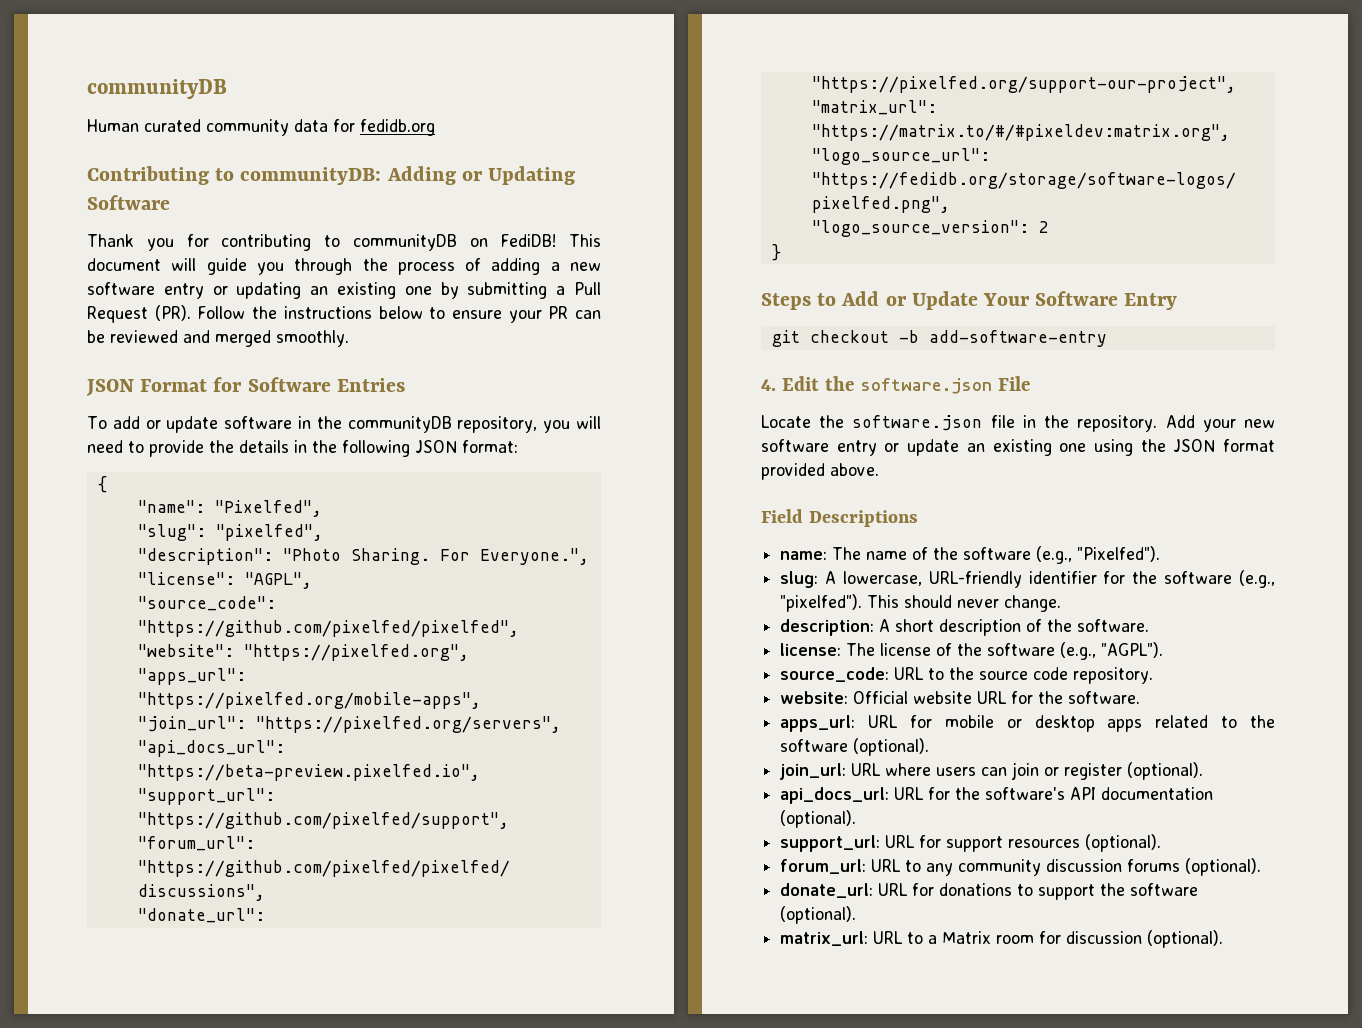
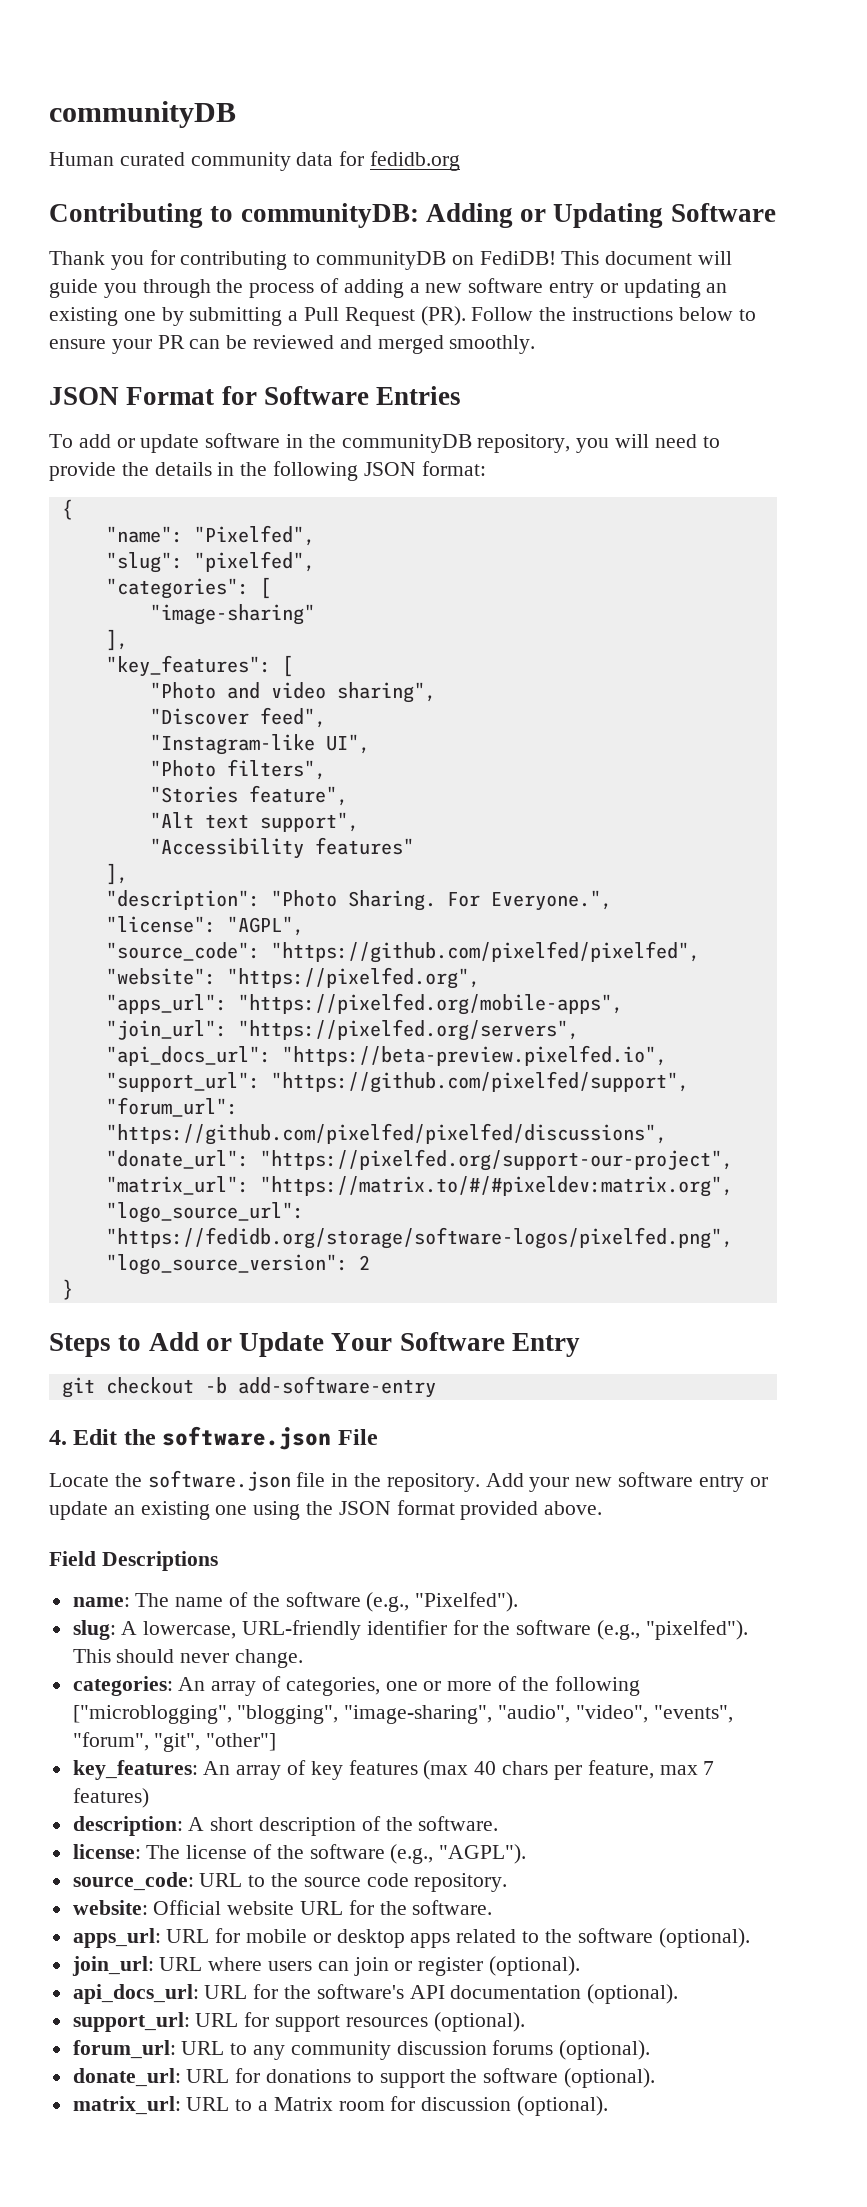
+ "categories": [
+ "image-sharing"
+ ],
+ "key_features": [
+ "Photo and video sharing",
+ "Discover feed",
+ "Instagram-like UI",
+ "Photo filters",
+ "Stories feature",
+ "Alt text support",
+ "Accessibility features"
+ ],
+ categories: An array of categories, one or more of the following ["microblogging", "blogging", "image-sharing", "audio", "video", "events", "forum", "git", "other"]
+ key_features: An array of key features (max 40 chars per feature, max 7 features)

